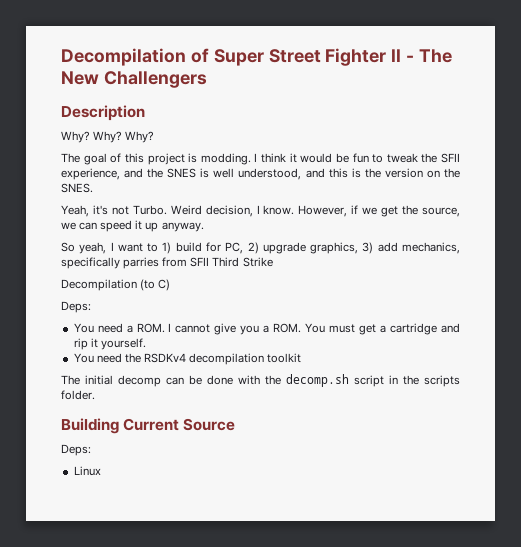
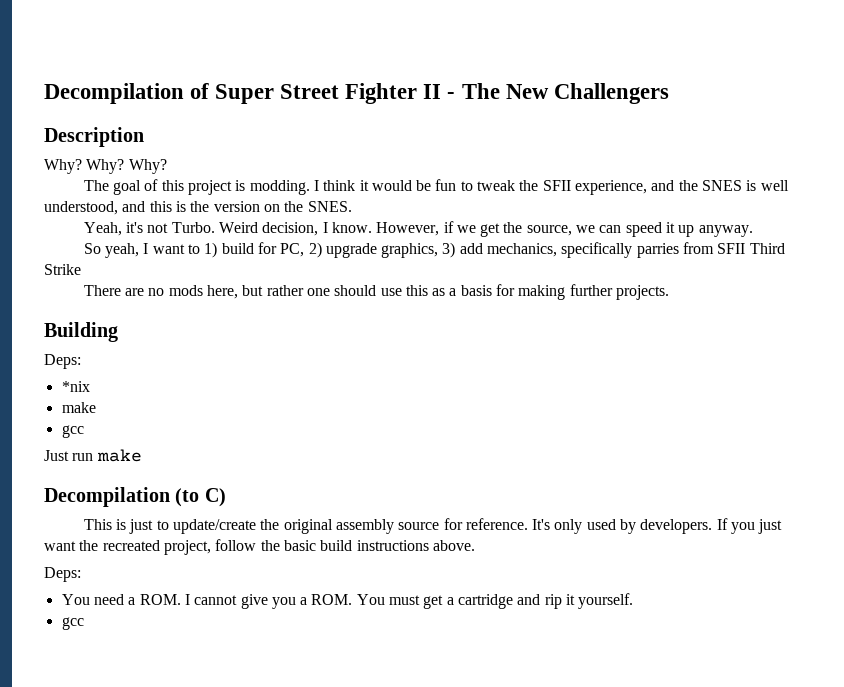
+ There are no mods here, but rather one should use this as a basis for making further projects.
+ Building
+ Deps:
+ *nix
+ make
+ gcc
+ Just run make
  Decompilation (to C)
+ This is just to update/create the original assembly source for reference. It's only used by developers. If you just want the recreated project, follow the basic build instructions above.
  You need a ROM. I cannot give you a ROM. You must get a cartridge and rip it yourself.
- You need the RSDKv4 decompilation toolkit
- The initial decomp can be done with the decomp.sh script in the scripts folder.
- Building Current Source
- Deps:
- Linux
+ gcc

